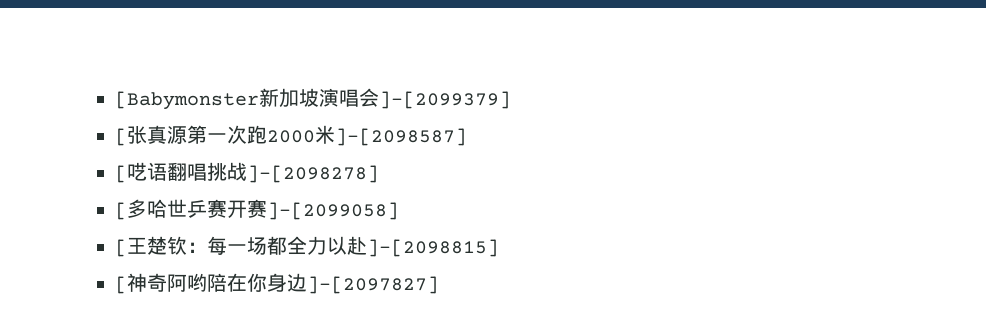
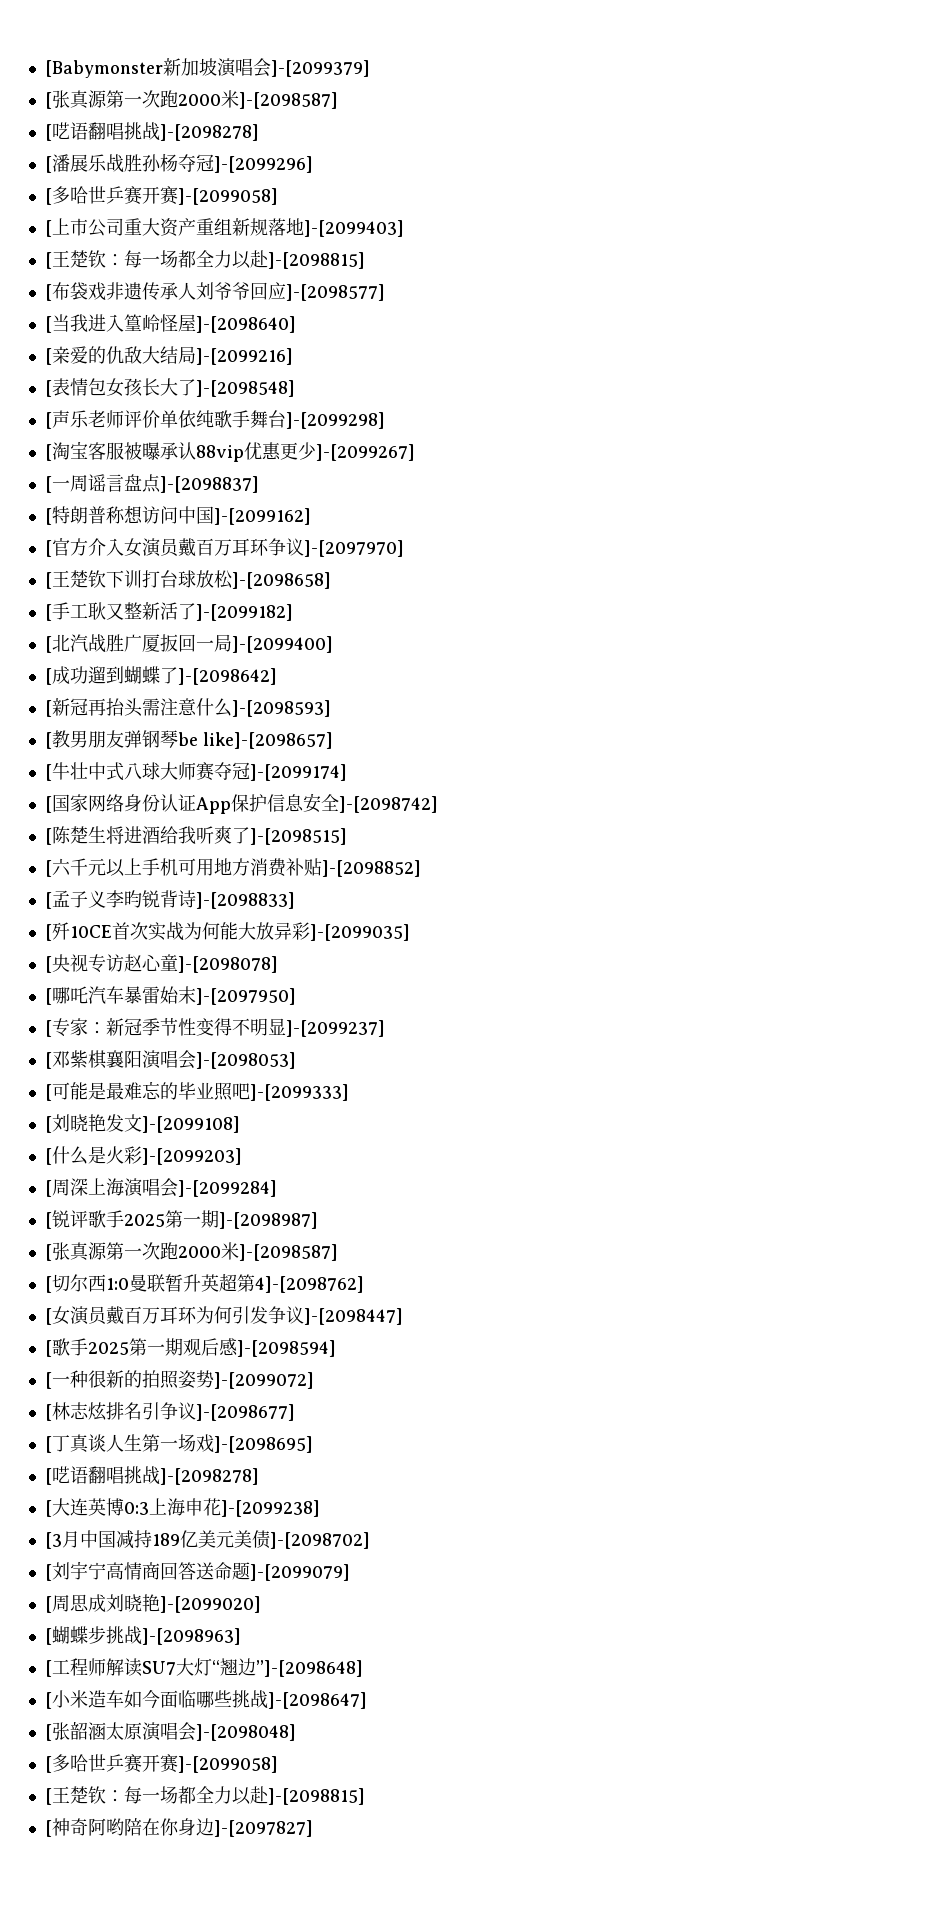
+ [潘展乐战胜孙杨夺冠]-[2099296]
+ [多哈世乒赛开赛]-[2099058]
+ [上市公司重大资产重组新规落地]-[2099403]
+ [王楚钦：每一场都全力以赴]-[2098815]
+ [布袋戏非遗传承人刘爷爷回应]-[2098577]
+ [当我进入篁岭怪屋]-[2098640]
+ [亲爱的仇敌大结局]-[2099216]
+ [表情包女孩长大了]-[2098548]
+ [声乐老师评价单依纯歌手舞台]-[2099298]
+ [淘宝客服被曝承认88vip优惠更少]-[2099267]
+ [一周谣言盘点]-[2098837]
+ [特朗普称想访问中国]-[2099162]
+ [官方介入女演员戴百万耳环争议]-[2097970]
+ [王楚钦下训打台球放松]-[2098658]
+ [手工耿又整新活了]-[2099182]
+ [北汽战胜广厦扳回一局]-[2099400]
+ [成功遛到蝴蝶了]-[2098642]
+ [新冠再抬头需注意什么]-[2098593]
+ [教男朋友弹钢琴be like]-[2098657]
+ [牛壮中式八球大师赛夺冠]-[2099174]
+ [国家网络身份认证App保护信息安全]-[2098742]
+ [陈楚生将进酒给我听爽了]-[2098515]
+ [六千元以上手机可用地方消费补贴]-[2098852]
+ [孟子义李昀锐背诗]-[2098833]
+ [歼10CE首次实战为何能大放异彩]-[2099035]
+ [央视专访赵心童]-[2098078]
+ [哪吒汽车暴雷始末]-[2097950]
+ [专家：新冠季节性变得不明显]-[2099237]
+ [邓紫棋襄阳演唱会]-[2098053]
+ [可能是最难忘的毕业照吧]-[2099333]
+ [刘晓艳发文]-[2099108]
+ [什么是火彩]-[2099203]
+ [周深上海演唱会]-[2099284]
+ [锐评歌手2025第一期]-[2098987]
+ [张真源第一次跑2000米]-[2098587]
+ [切尔西1:0曼联暂升英超第4]-[2098762]
+ [女演员戴百万耳环为何引发争议]-[2098447]
+ [歌手2025第一期观后感]-[2098594]
+ [一种很新的拍照姿势]-[2099072]
+ [林志炫排名引争议]-[2098677]
+ [丁真谈人生第一场戏]-[2098695]
+ [呓语翻唱挑战]-[2098278]
+ [大连英博0:3上海申花]-[2099238]
+ [3月中国减持189亿美元美债]-[2098702]
+ [刘宇宁高情商回答送命题]-[2099079]
+ [周思成刘晓艳]-[2099020]
+ [蝴蝶步挑战]-[2098963]
+ [工程师解读SU7大灯“翘边”]-[2098648]
+ [小米造车如今面临哪些挑战]-[2098647]
+ [张韶涵太原演唱会]-[2098048]

